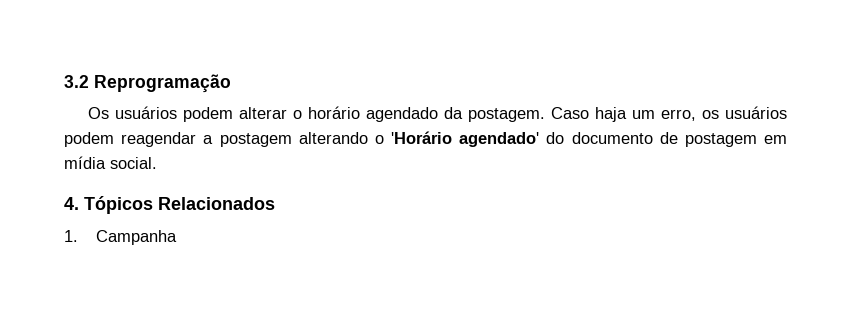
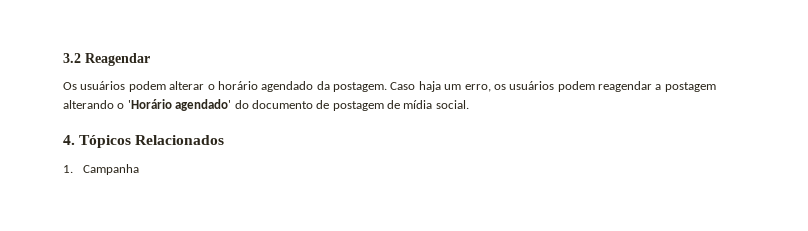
- 3.2 Reprogramação
+ 3.2 Reagendar
- Caso haja um erro, os usuários podem reagendar a postagem alterando o 'Horário agendado' do documento de postagem em mídia social.
+ Caso haja um erro, os usuários podem reagendar a postagem alterando o 'Horário agendado' do documento de postagem de mídia social.

